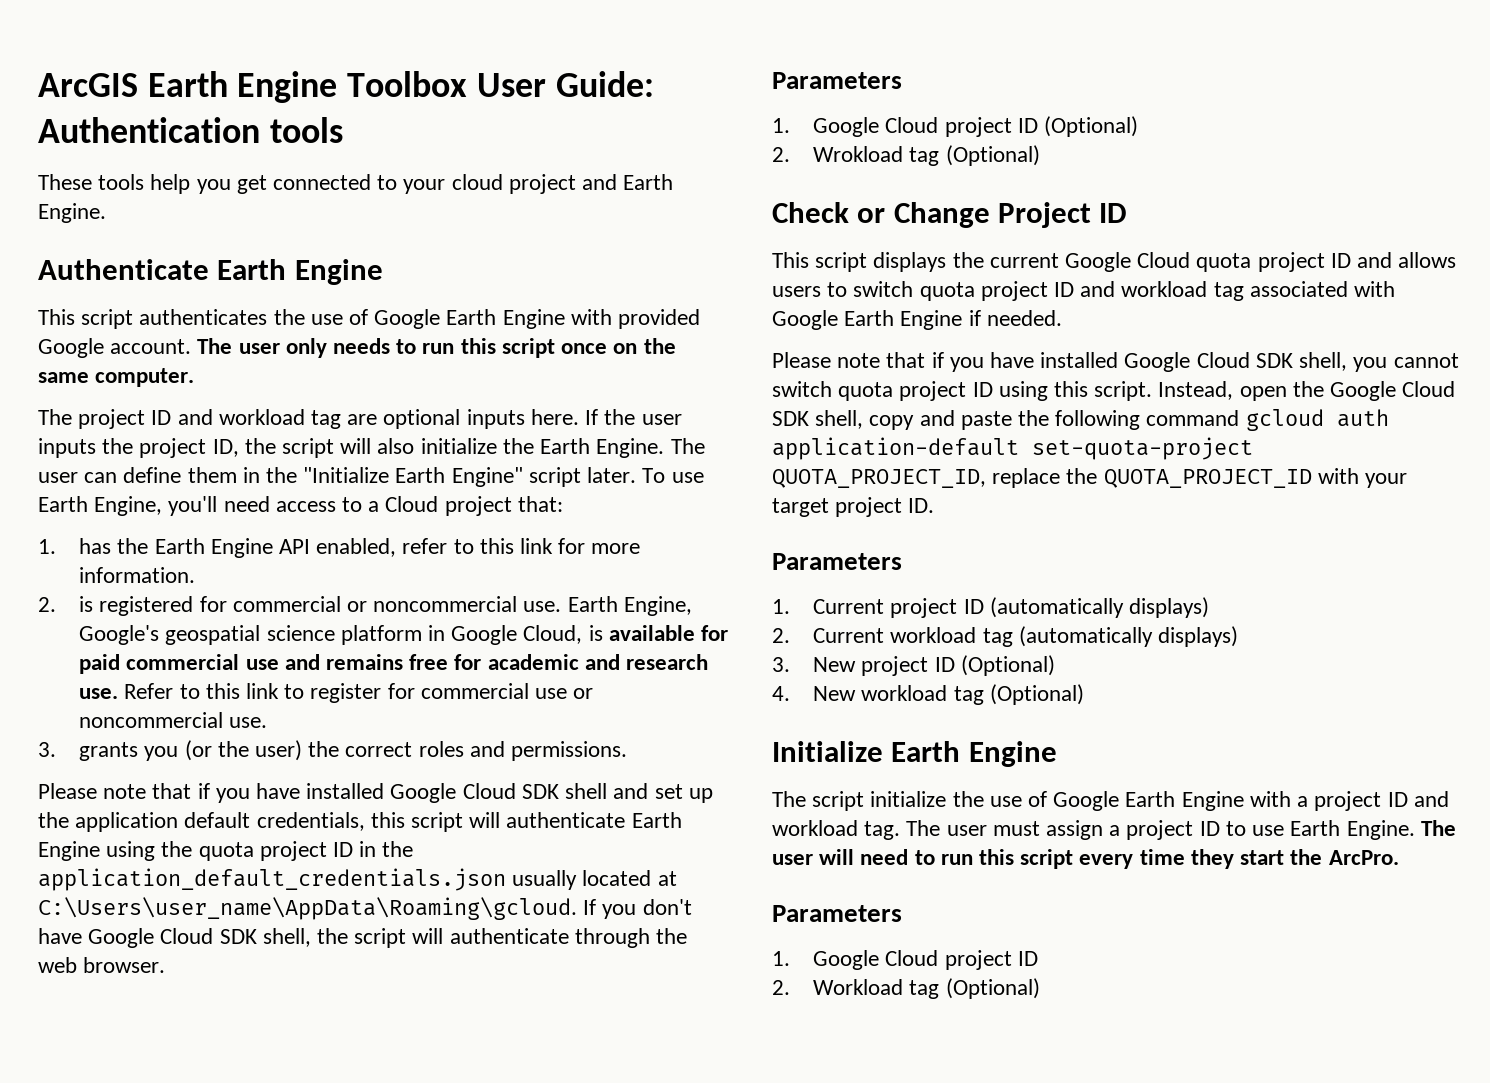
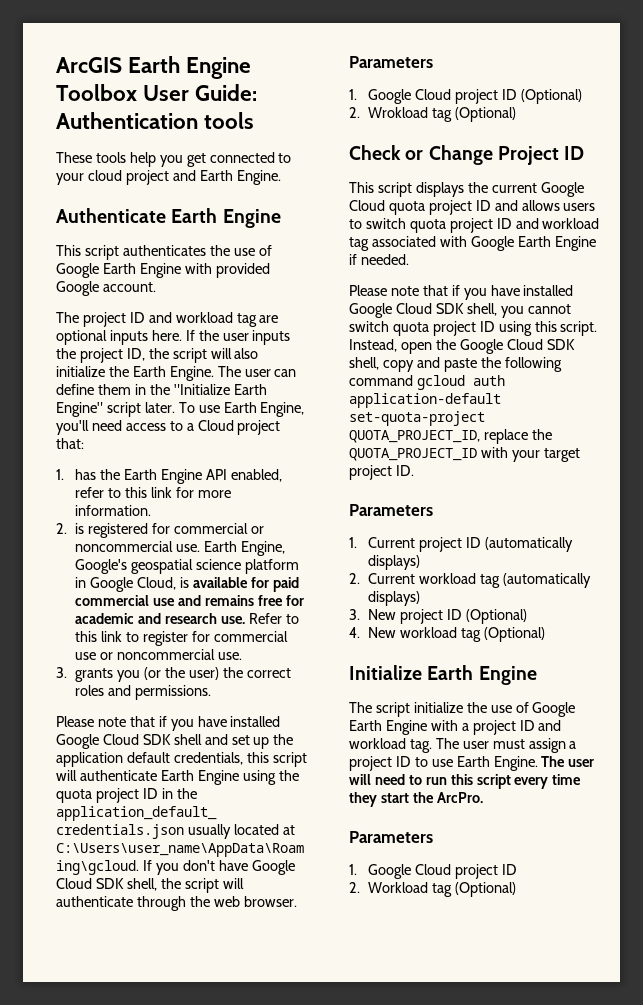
- The user only needs to run this script once on the same computer.

